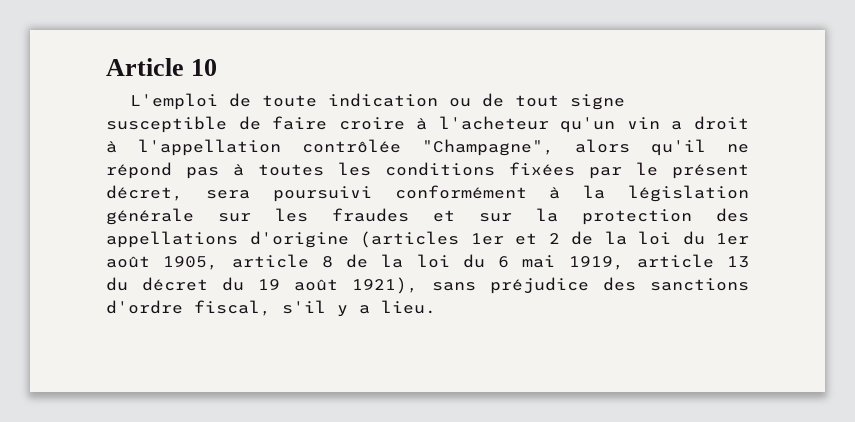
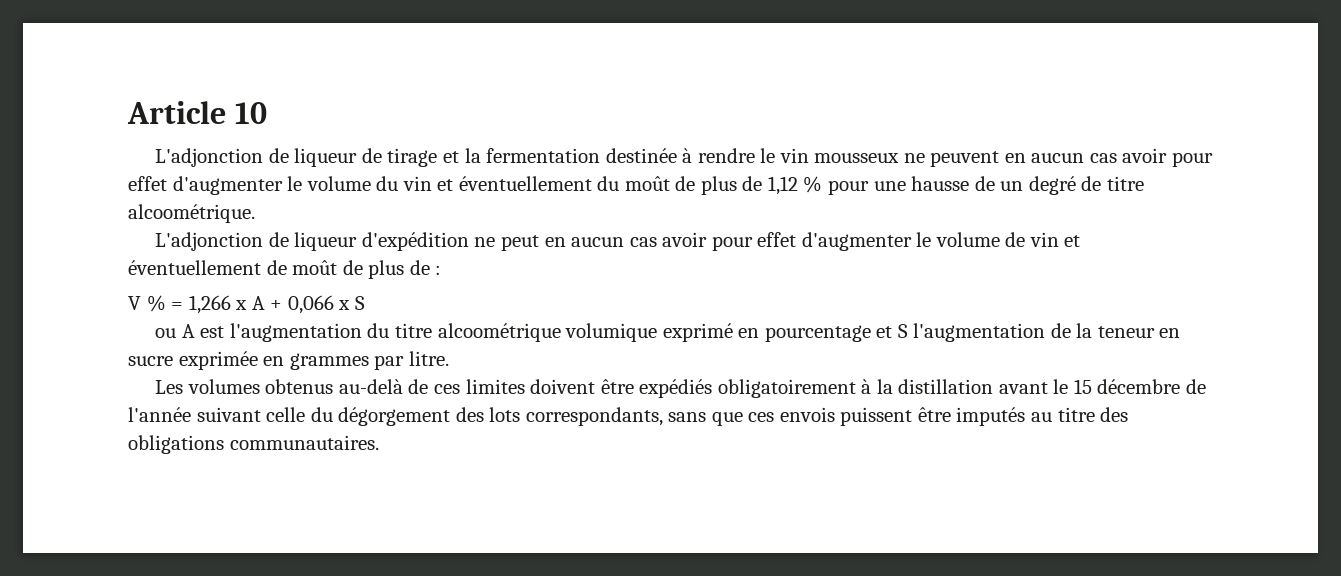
- L'emploi de toute indication ou de tout signe susceptible de faire croire à l'acheteur qu'un vin a droit à l'appellation contrôlée "Champagne", alors qu'il ne répond pas à toutes les conditions fixées par le présent décret, sera poursuivi conformément à la législation générale sur les fraudes et sur la protection des appellations d'origine (articles 1er et 2 de la loi du 1er août 1905, article 8 de la loi du 6 mai 1919, article 13 du décret du 19 août 1921), sans préjudice des sanctions d'ordre fiscal, s'il y a lieu.
+ L'adjonction de liqueur de tirage et la fermentation destinée à rendre le vin mousseux ne peuvent en aucun cas avoir pour effet d'augmenter le volume du vin et éventuellement du moût de plus de 1,12 % pour une hausse de un degré de titre alcoométrique.
+ L'adjonction de liqueur d'expédition ne peut en aucun cas avoir pour effet d'augmenter le volume de vin et éventuellement de moût de plus de :
+ V % = 1,266 x A + 0,066 x S
+ ou A est l'augmentation du titre alcoométrique volumique exprimé en pourcentage et S l'augmentation de la teneur en sucre exprimée en grammes par litre.
+ Les volumes obtenus au-delà de ces limites doivent être expédiés obligatoirement à la distillation avant le 15 décembre de l'année suivant celle du dégorgement des lots correspondants, sans que ces envois puissent être imputés au titre des obligations communautaires.

